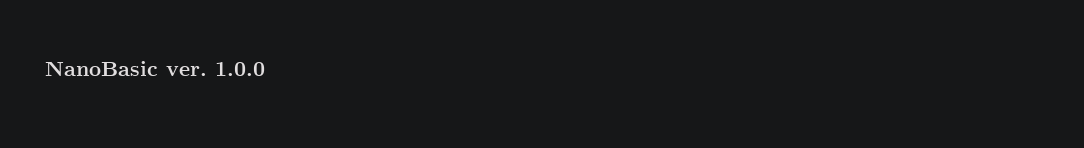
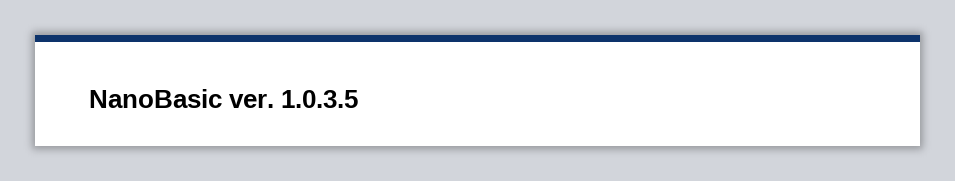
- 1.0.0
+ 1.0.3.5

